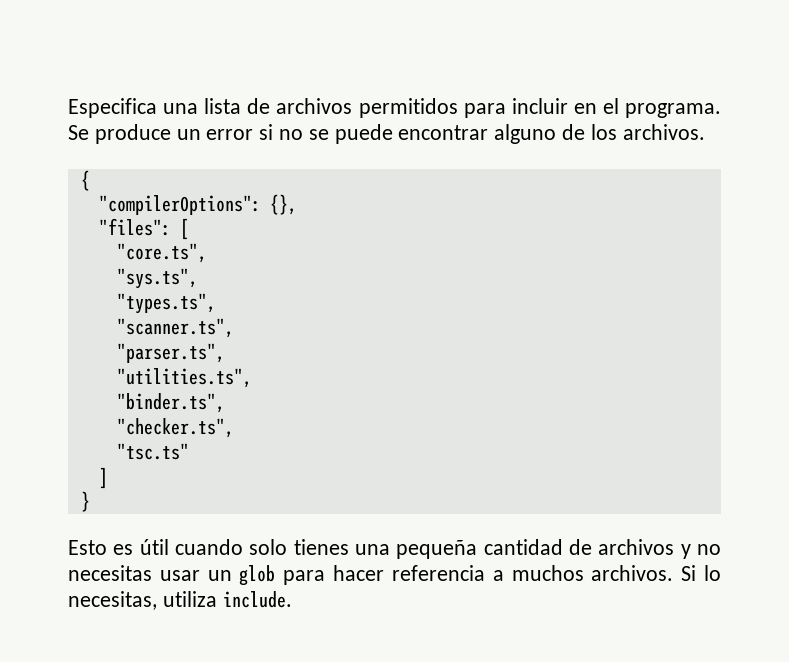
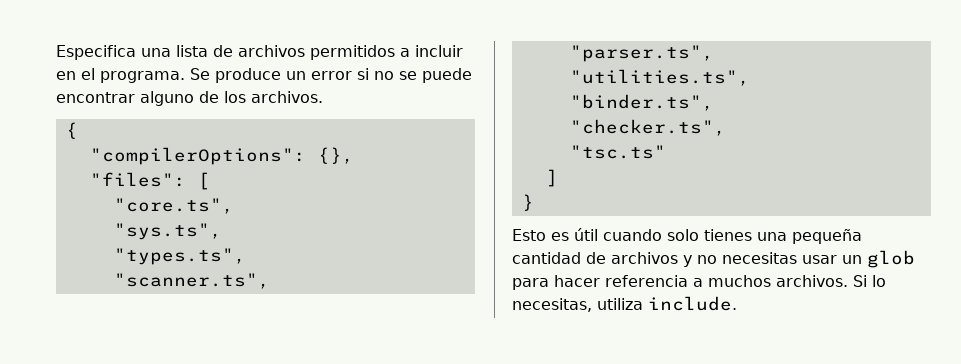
- Especifica una lista de archivos permitidos para incluir en el programa.
+ Especifica una lista de archivos permitidos a incluir en el programa.

